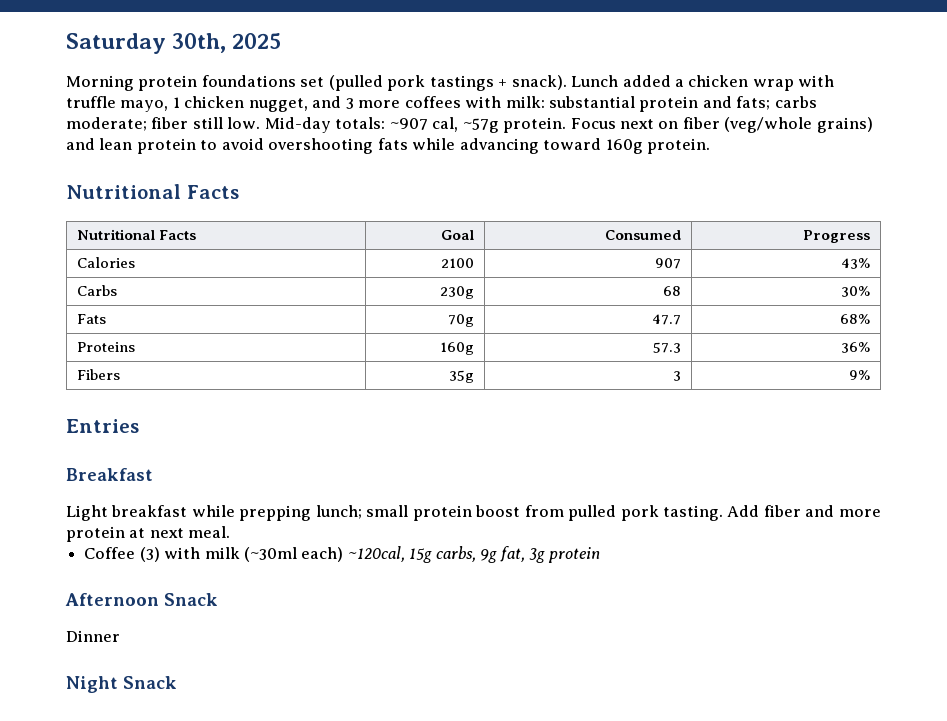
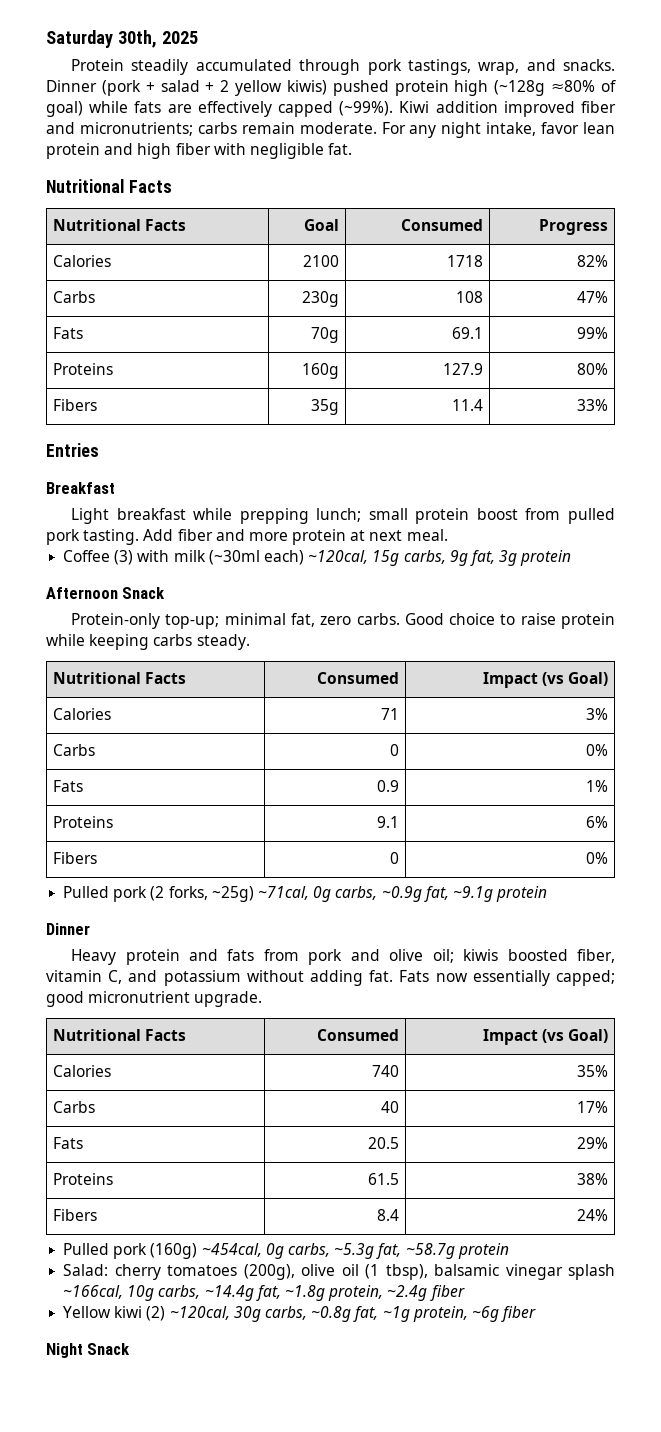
- Morning protein foundations set (pulled pork tastings + snack). Lunch added a chicken wrap with truffle mayo, 1 chicken nugget, and 3 more coffees with milk: substantial protein and fats; carbs moderate; fiber still low. Mid-day totals: ~907 cal, ~57g protein. Focus next on fiber (veg/whole grains) and lean protein to avoid overshooting fats while advancing toward 160g protein.
+ Protein steadily accumulated through pork tastings, wrap, and snacks. Dinner (pork + salad + 2 yellow kiwis) pushed protein high (~128g ≈80% of goal) while fats are effectively capped (~99%). Kiwi addition improved fiber and micronutrients; carbs remain moderate. For any night intake, favor lean protein and high fiber with negligible fat.
- Calories | 2100 | 907 | 43%
+ Calories | 2100 | 1718 | 82%
- Carbs | 230g | 68 | 30%
+ Carbs | 230g | 108 | 47%
- Fats | 70g | 47.7 | 68%
+ Fats | 70g | 69.1 | 99%
- Proteins | 160g | 57.3 | 36%
+ Proteins | 160g | 127.9 | 80%
- Fibers | 35g | 3 | 9%
+ Fibers | 35g | 11.4 | 33%
+ Protein-only top-up; minimal fat, zero carbs. Good choice to raise protein while keeping carbs steady.
+ Nutritional Facts | Consumed | Impact (vs Goal)
+ Calories | 71 | 3%
+ Carbs | 0 | 0%
+ Fats | 0.9 | 1%
+ Proteins | 9.1 | 6%
+ Fibers | 0 | 0%
+ Pulled pork (2 forks, ~25g) ~71cal, 0g carbs, ~0.9g fat, ~9.1g protein
  Dinner
+ Heavy protein and fats from pork and olive oil; kiwis boosted fiber, vitamin C, and potassium without adding fat. Fats now essentially capped; good micronutrient upgrade.
+ Nutritional Facts | Consumed | Impact (vs Goal)
+ Calories | 740 | 35%
+ Carbs | 40 | 17%
+ Fats | 20.5 | 29%
+ Proteins | 61.5 | 38%
+ Fibers | 8.4 | 24%
+ Pulled pork (160g) ~454cal, 0g carbs, ~5.3g fat, ~58.7g protein
+ Salad: cherry tomatoes (200g), olive oil (1 tbsp), balsamic vinegar splash ~166cal, 10g carbs, ~14.4g fat, ~1.8g protein, ~2.4g fiber
+ Yellow kiwi (2) ~120cal, 30g carbs, ~0.8g fat, ~1g protein, ~6g fiber

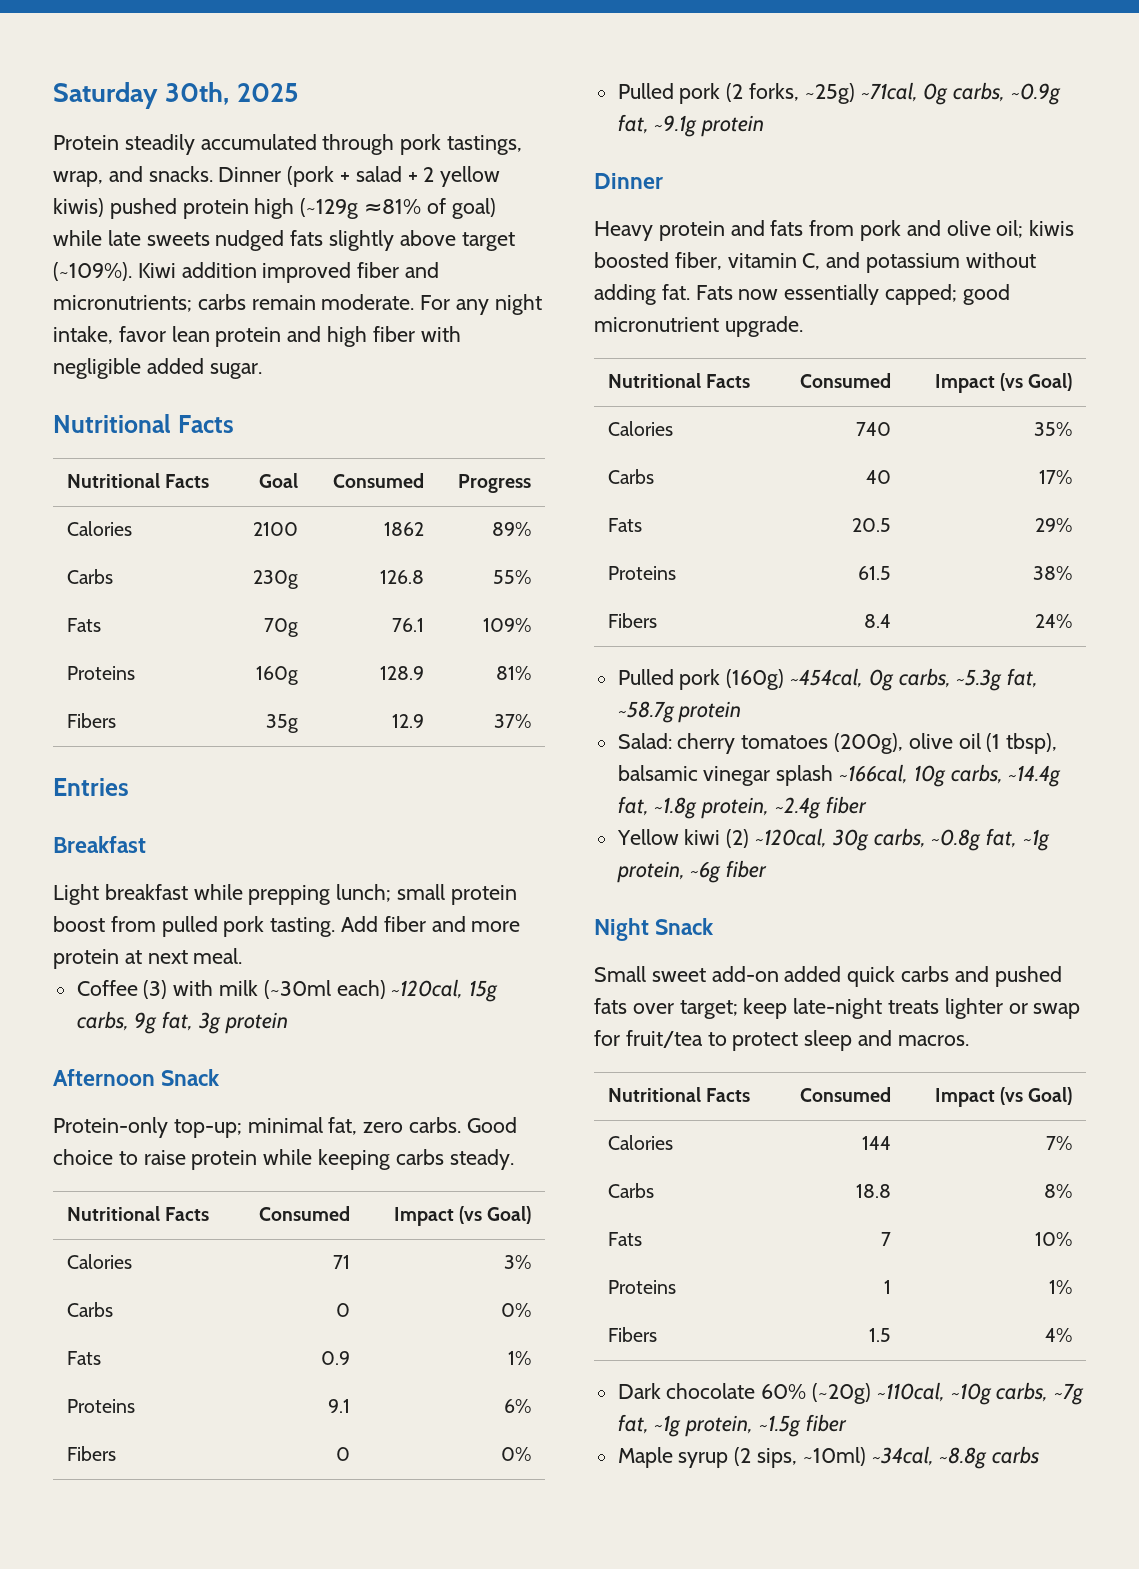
- Dinner (pork + salad + 2 yellow kiwis) pushed protein high (~128g ≈80% of goal) while fats are effectively capped (~99%).
+ Dinner (pork + salad + 2 yellow kiwis) pushed protein high (~129g ≈81% of goal) while late sweets nudged fats slightly above target (~109%).
- For any night intake, favor lean protein and high fiber with negligible fat.
+ For any night intake, favor lean protein and high fiber with negligible added sugar.
- Calories | 2100 | 1718 | 82%
+ Calories | 2100 | 1862 | 89%
- Carbs | 230g | 108 | 47%
+ Carbs | 230g | 126.8 | 55%
- Fats | 70g | 69.1 | 99%
+ Fats | 70g | 76.1 | 109%
- Proteins | 160g | 127.9 | 80%
+ Proteins | 160g | 128.9 | 81%
- Fibers | 35g | 11.4 | 33%
+ Fibers | 35g | 12.9 | 37%
+ Small sweet add-on added quick carbs and pushed fats over target; keep late-night treats lighter or swap for fruit/tea to protect sleep and macros.
+ Nutritional Facts | Consumed | Impact (vs Goal)
+ Calories | 144 | 7%
+ Carbs | 18.8 | 8%
+ Fats | 7 | 10%
+ Proteins | 1 | 1%
+ Fibers | 1.5 | 4%
+ Dark chocolate 60% (~20g) ~110cal, ~10g carbs, ~7g fat, ~1g protein, ~1.5g fiber
+ Maple syrup (2 sips, ~10ml) ~34cal, ~8.8g carbs

